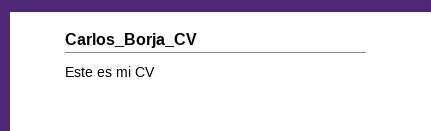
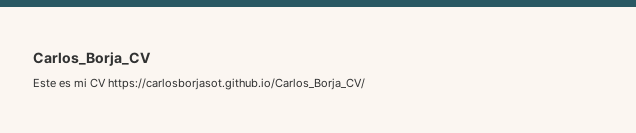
- Este es mi CV
+ Este es mi CV https://carlosborjasot.github.io/Carlos_Borja_CV/

